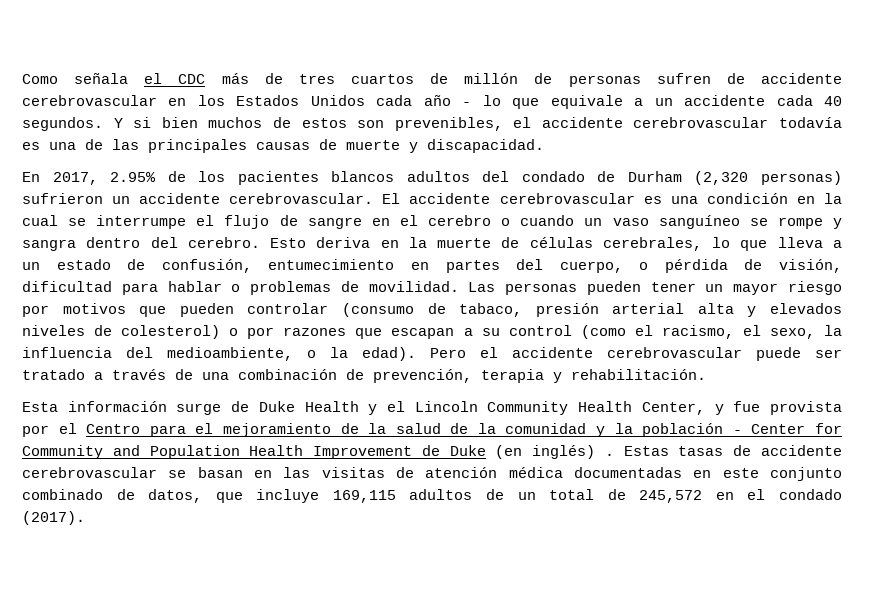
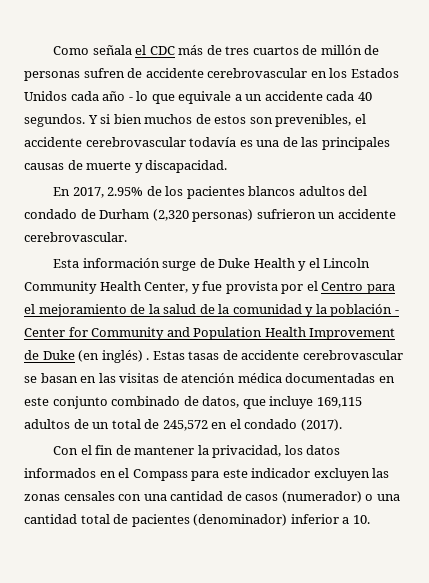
- El accidente cerebrovascular es una condición en la cual se interrumpe el flujo de sangre en el cerebro o cuando un vaso sanguíneo se rompe y sangra dentro del cerebro. Esto deriva en la muerte de células cerebrales, lo que lleva a un estado de confusión, entumecimiento en partes del cuerpo, o pérdida de visión, dificultad para hablar o problemas de movilidad. Las personas pueden tener un mayor riesgo por motivos que pueden controlar (consumo de tabaco, presión arterial alta y elevados niveles de colesterol) o por razones que escapan a su control (como el racismo, el sexo, la influencia del medioambiente, o la edad). Pero el accidente cerebrovascular puede ser tratado a través de una combinación de prevención, terapia y rehabilitación.
+ Con el fin de mantener la privacidad, los datos informados en el Compass para este indicador excluyen las zonas censales con una cantidad de casos (numerador) o una cantidad total de pacientes (denominador) inferior a 10.

